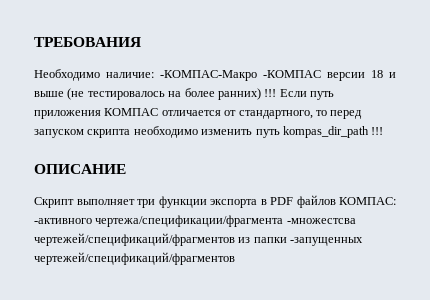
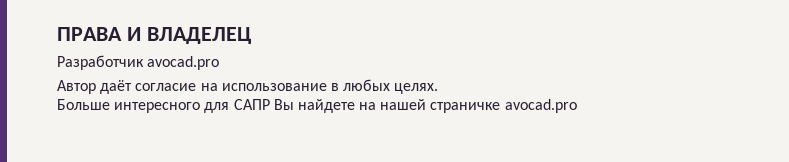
- ТРЕБОВАНИЯ
- Необходимо наличие: -КОМПАС-Макро -КОМПАС версии 18 и выше (не тестировалось на более ранних) !!! Если путь приложения КОМПАС отличается от стандартного, то перед запуском скрипта необходимо изменить путь kompas_dir_path !!!
- ОПИСАНИЕ
- Скрипт выполняет три функции экспорта в PDF файлов КОМПАС: -активного чертежа/спецификации/фрагмента -множестсва чертежей/спецификаций/фрагментов из папки -запущенных чертежей/спецификаций/фрагментов
+ ПРАВА И ВЛАДЕЛЕЦ
+ Разработчик avocad.pro
+ Автор даёт согласие на использование в любых целях.
+ Больше интересного для САПР Вы найдете на нашей страничке avocad.pro

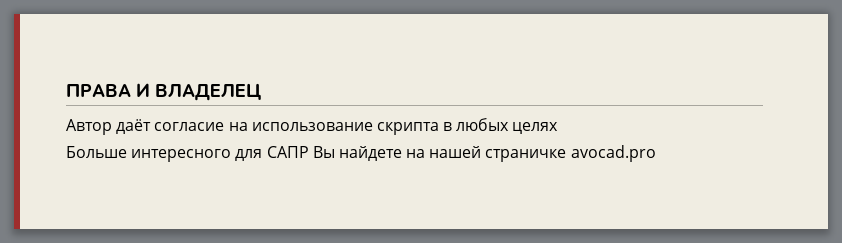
- Разработчик avocad.pro
- Автор даёт согласие на использование в любых целях.
+ Автор даёт согласие на использование скрипта в любых целях

